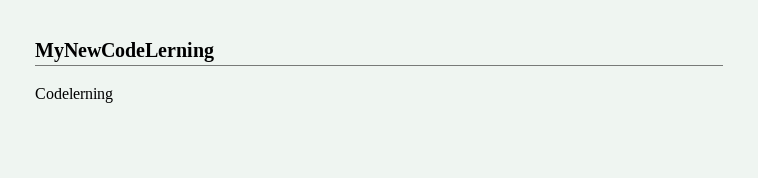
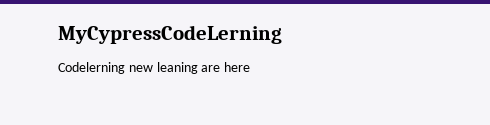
- MyNewCodeLerning
+ MyCypressCodeLerning
- Codelerning
+ Codelerning new leaning are here

